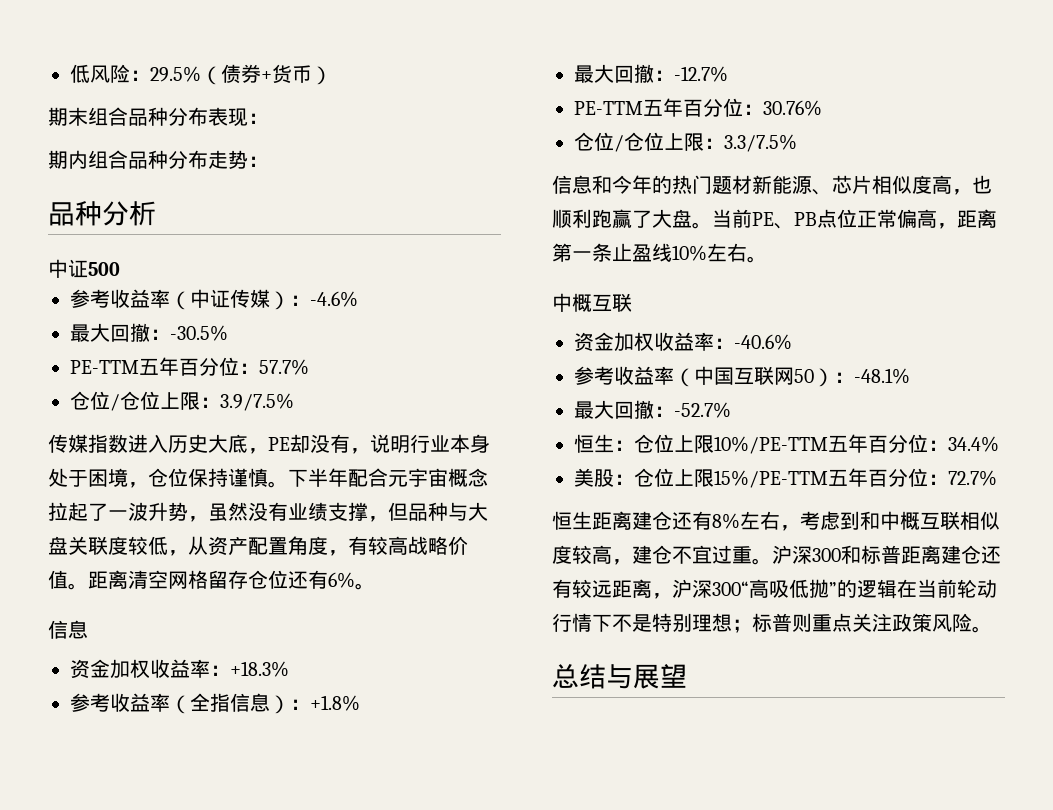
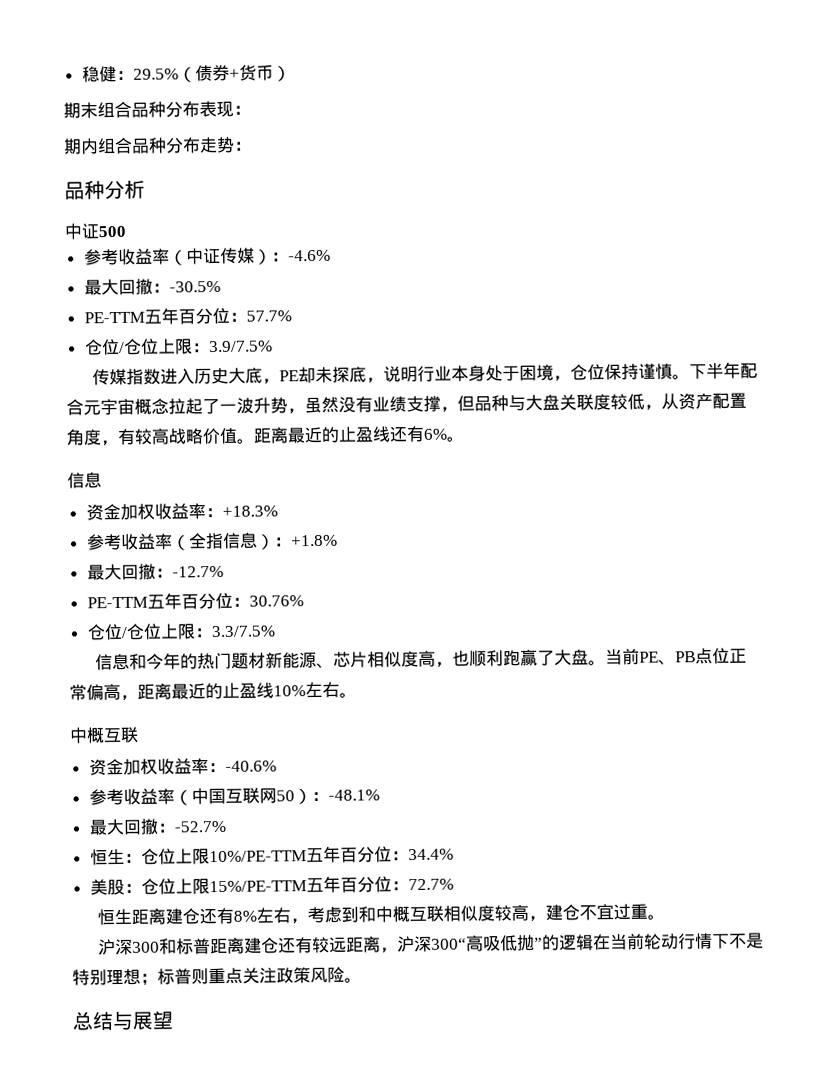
- 低风险：29.5%（债券+货币）
+ 稳健：29.5%（债券+货币）
- 传媒指数进入历史大底，PE却没有，说明行业本身处于困境，仓位保持谨慎。
+ 传媒指数进入历史大底，PE却未探底，说明行业本身处于困境，仓位保持谨慎。
- 距离清空网格留存仓位还有6%。
+ 距离最近的止盈线还有6%。
- 当前PE、PB点位正常偏高，距离第一条止盈线10%左右。
+ 当前PE、PB点位正常偏高，距离最近的止盈线10%左右。
- 恒生距离建仓还有8%左右，考虑到和中概互联相似度较高，建仓不宜过重。沪深300和标普距离建仓还有较远距离，沪深300“高吸低抛”的逻辑在当前轮动行情下不是特别理想；标普则重点关注政策风险。
+ 恒生距离建仓还有8%左右，考虑到和中概互联相似度较高，建仓不宜过重。
+ 沪深300和标普距离建仓还有较远距离，沪深300“高吸低抛”的逻辑在当前轮动行情下不是特别理想；标普则重点关注政策风险。

